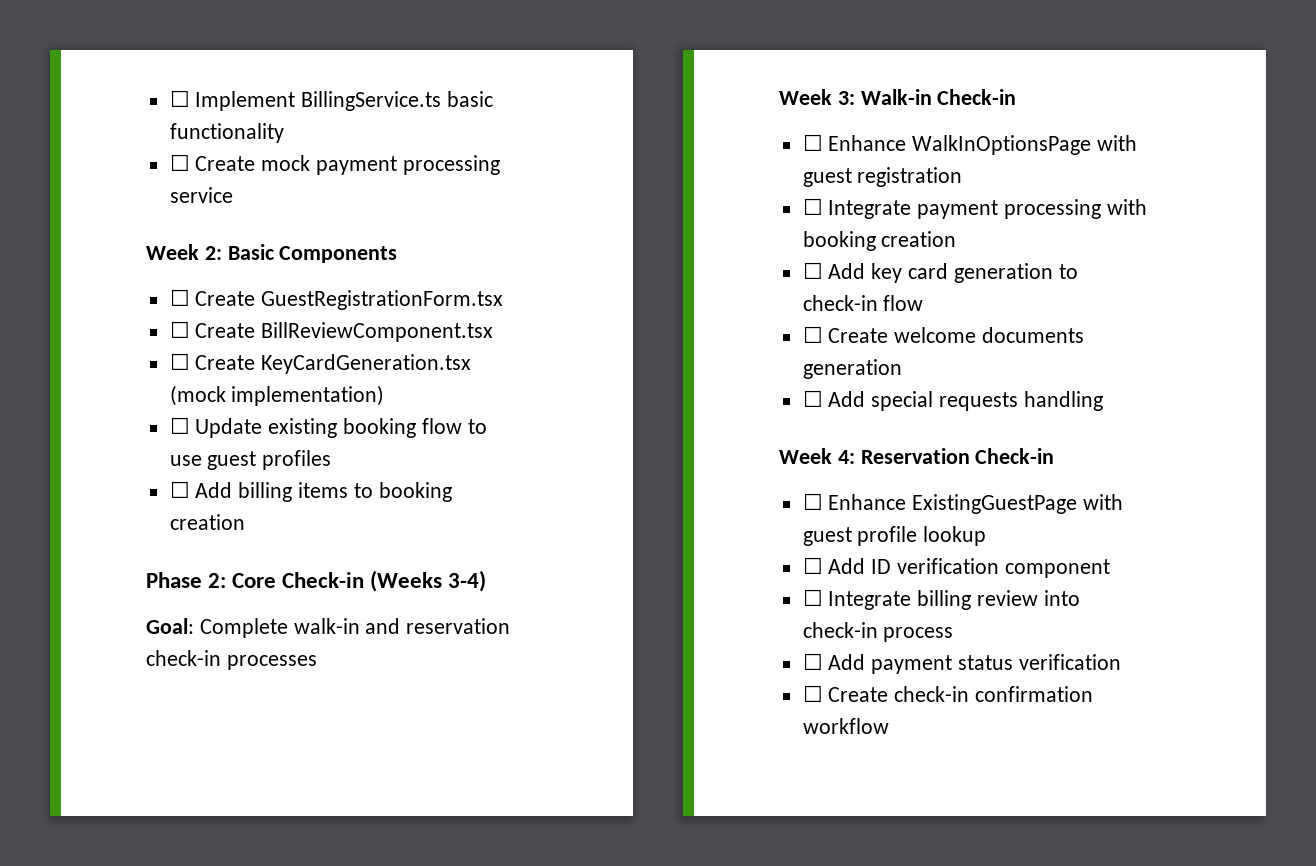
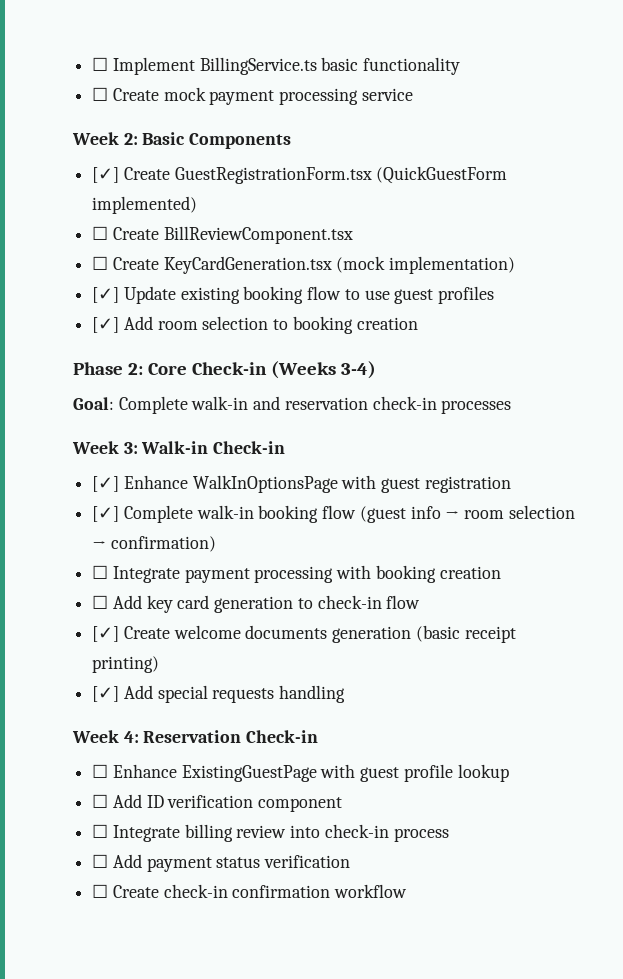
- ☐ Create GuestRegistrationForm.tsx
+ [✓] Create GuestRegistrationForm.tsx (QuickGuestForm implemented)
- ☐ Update existing booking flow to use guest profiles
+ [✓] Update existing booking flow to use guest profiles
- ☐ Add billing items to booking creation
+ [✓] Add room selection to booking creation
- ☐ Enhance WalkInOptionsPage with guest registration
+ [✓] Enhance WalkInOptionsPage with guest registration
+ [✓] Complete walk-in booking flow (guest info → room selection → confirmation)
- ☐ Create welcome documents generation
- ☐ Add special requests handling
+ [✓] Create welcome documents generation (basic receipt printing)
+ [✓] Add special requests handling

